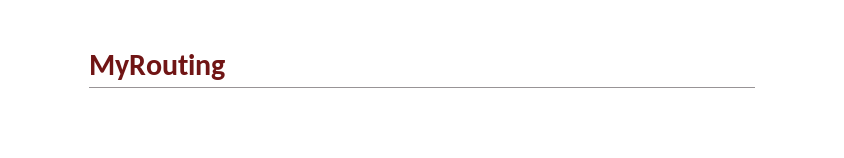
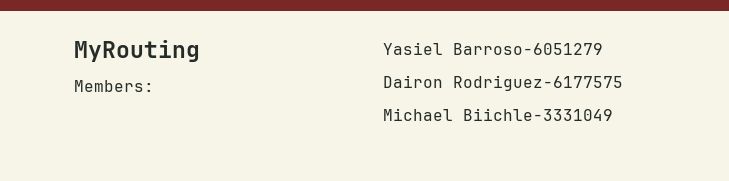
+ Members:
+ Yasiel Barroso-6051279
+ Dairon Rodriguez-6177575
+ Michael Biichle-3331049

